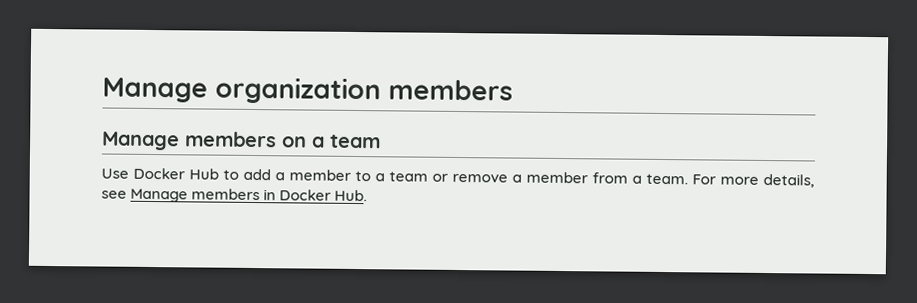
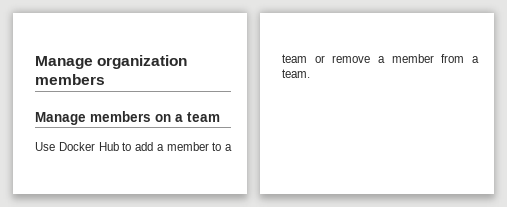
- For more details, see Manage members in Docker Hub.

